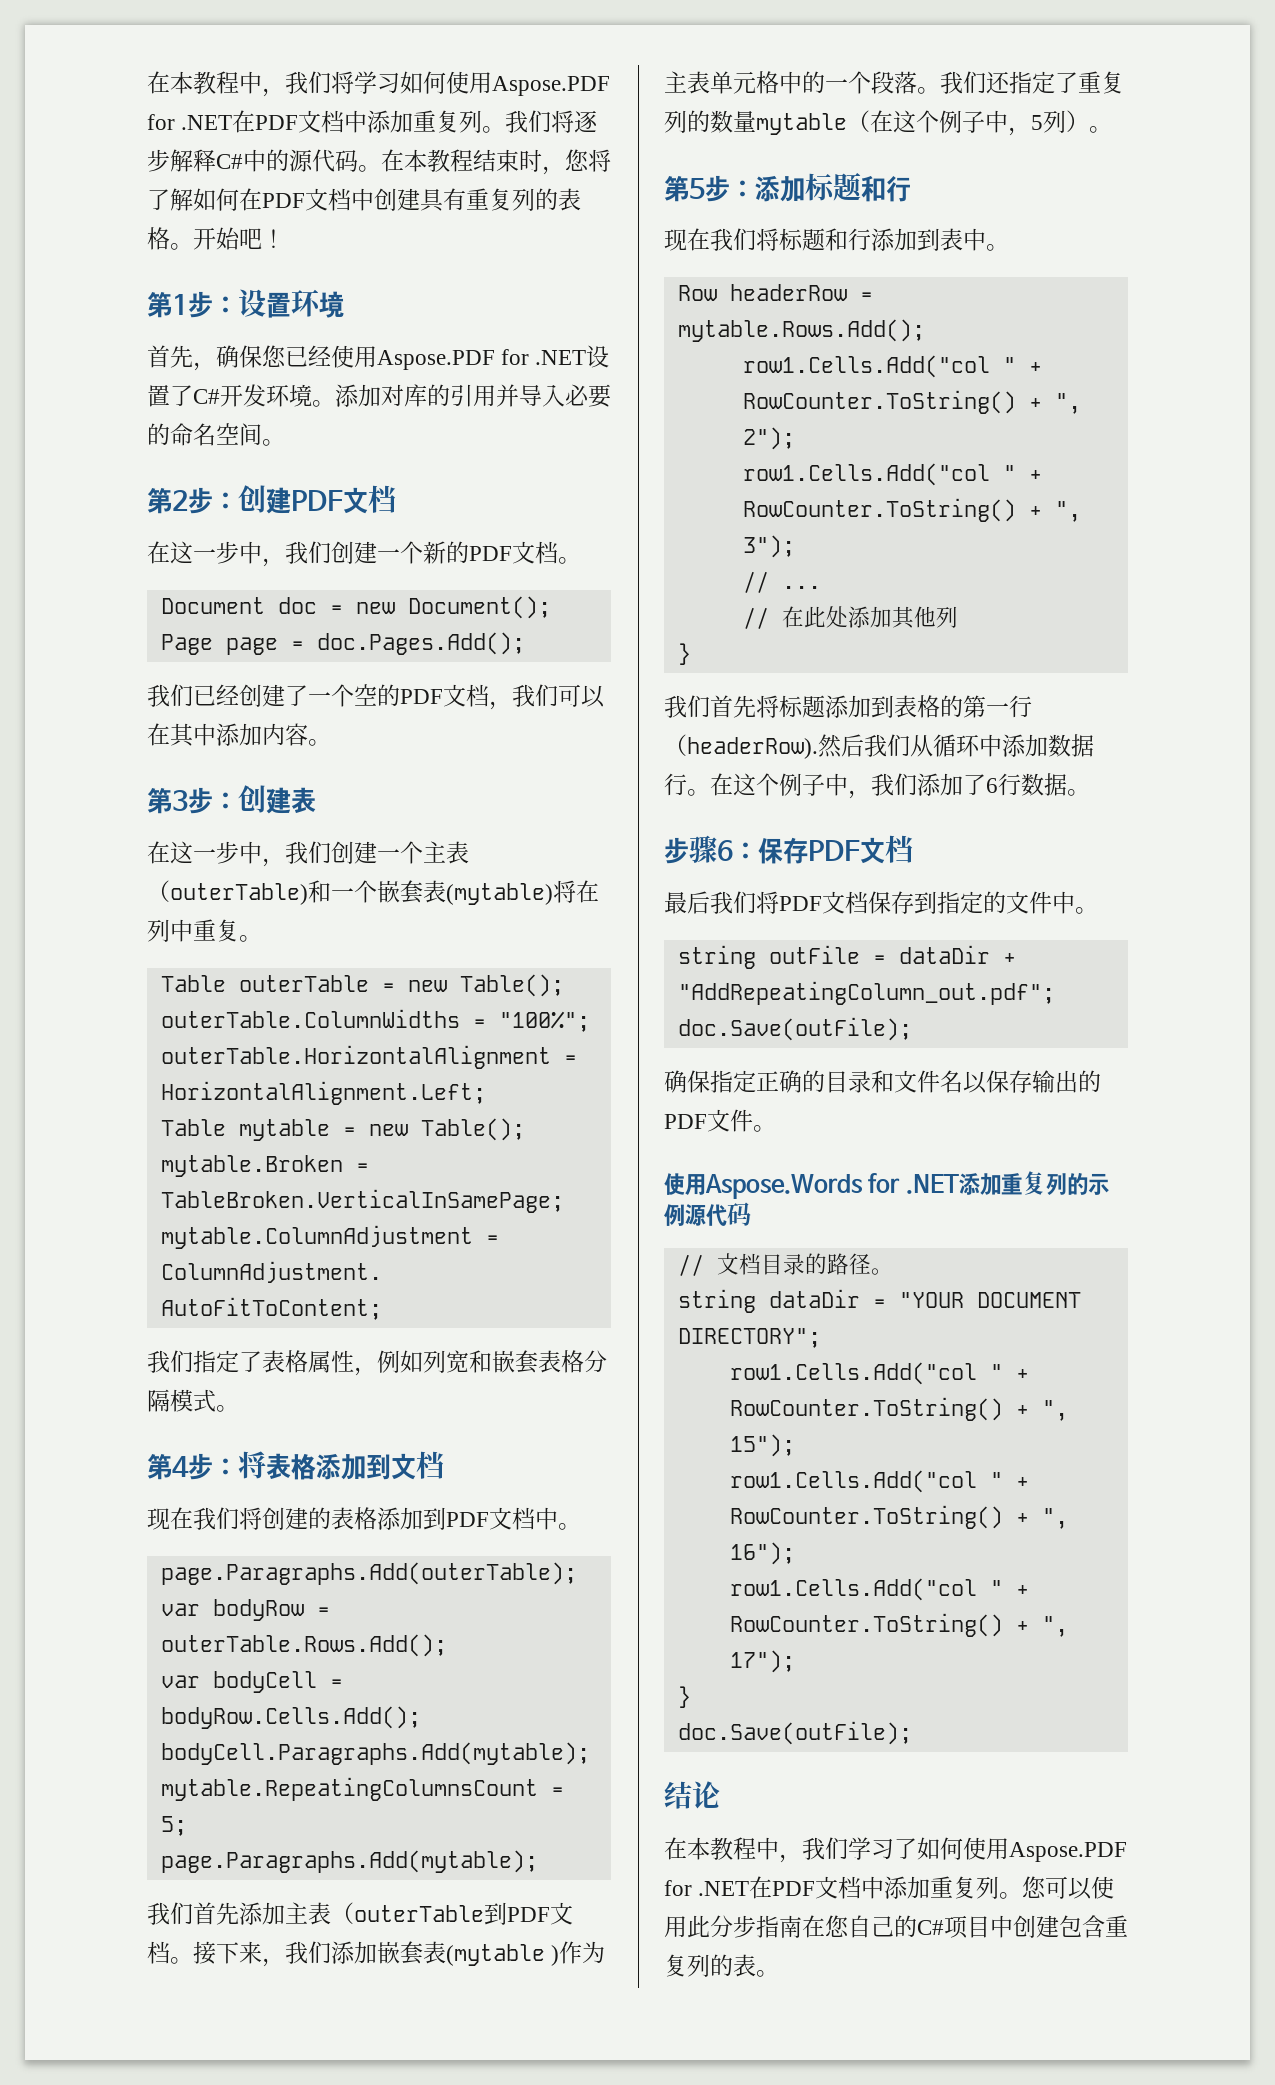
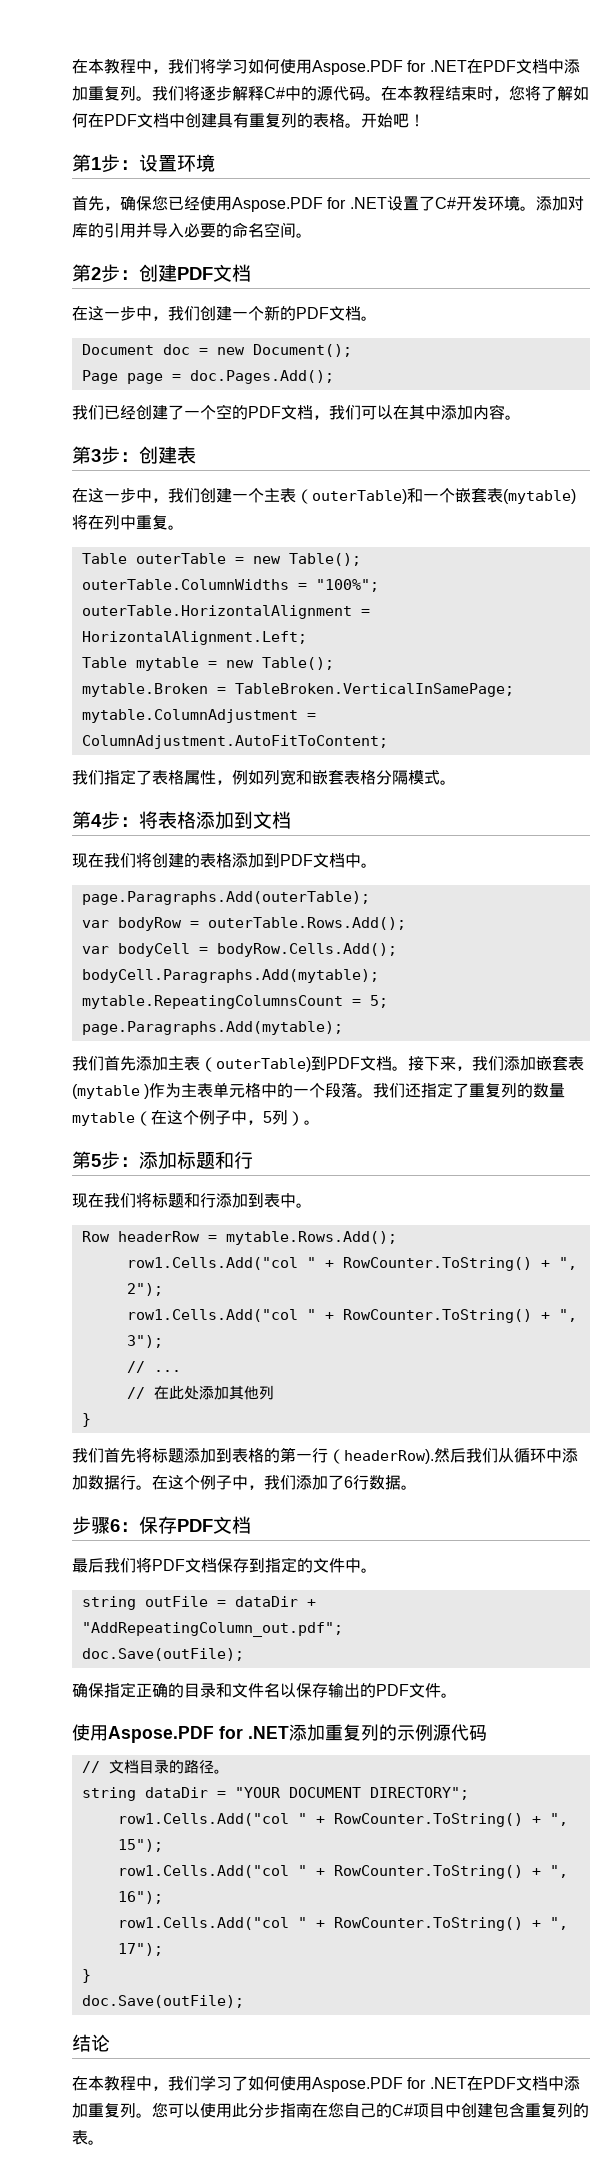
- 我们首先添加主表（outerTable到PDF文档。
+ 我们首先添加主表（outerTable)到PDF文档。
- 使用Aspose.Words for .NET添加重复列的示例源代码
+ 使用Aspose.PDF for .NET添加重复列的示例源代码

